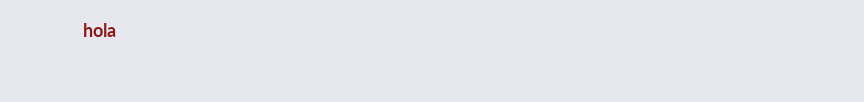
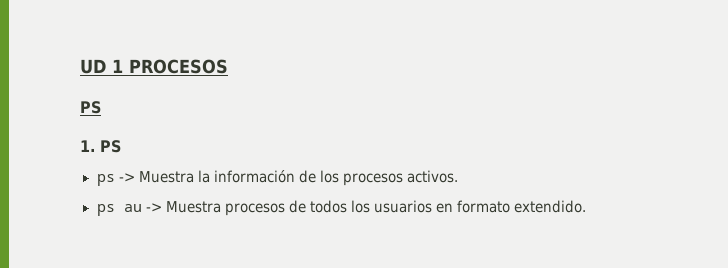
- hola
+ UD 1 PROCESOS
+ PS
+ 1. PS
+ ps -> Muestra la información de los procesos activos.
+ ps au -> Muestra procesos de todos los usuarios en formato extendido.

